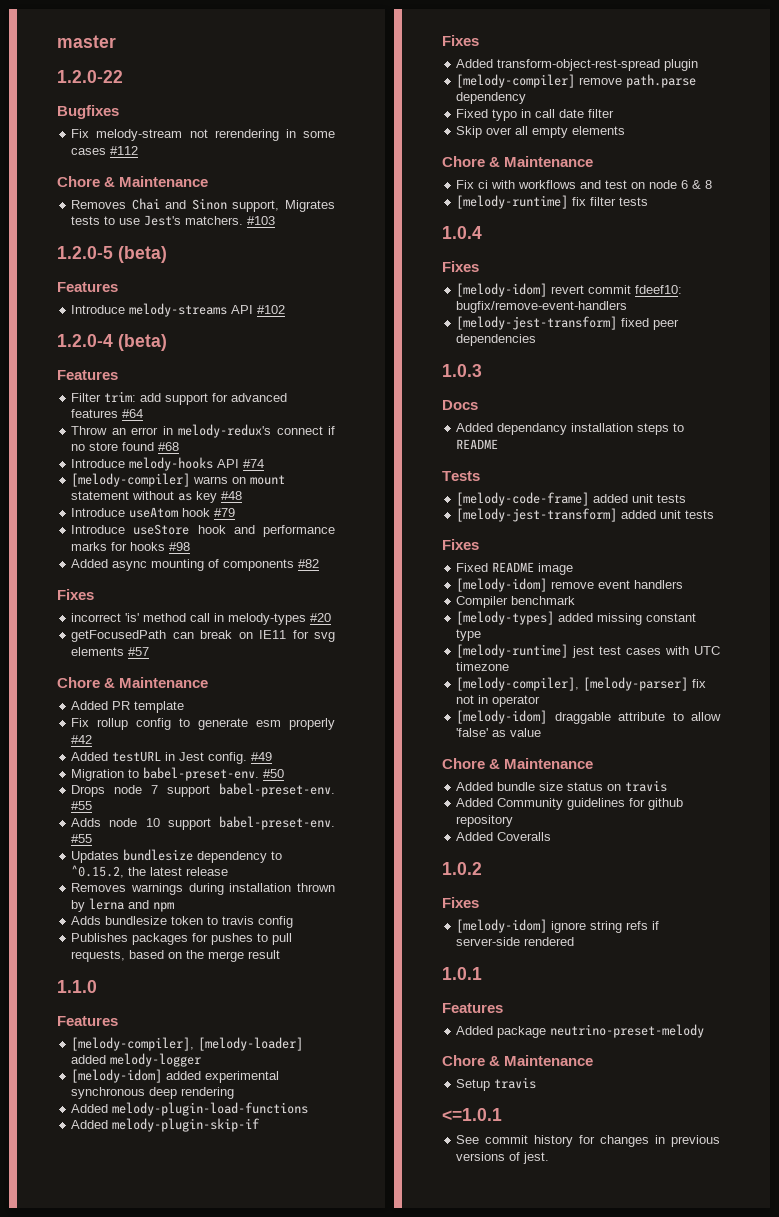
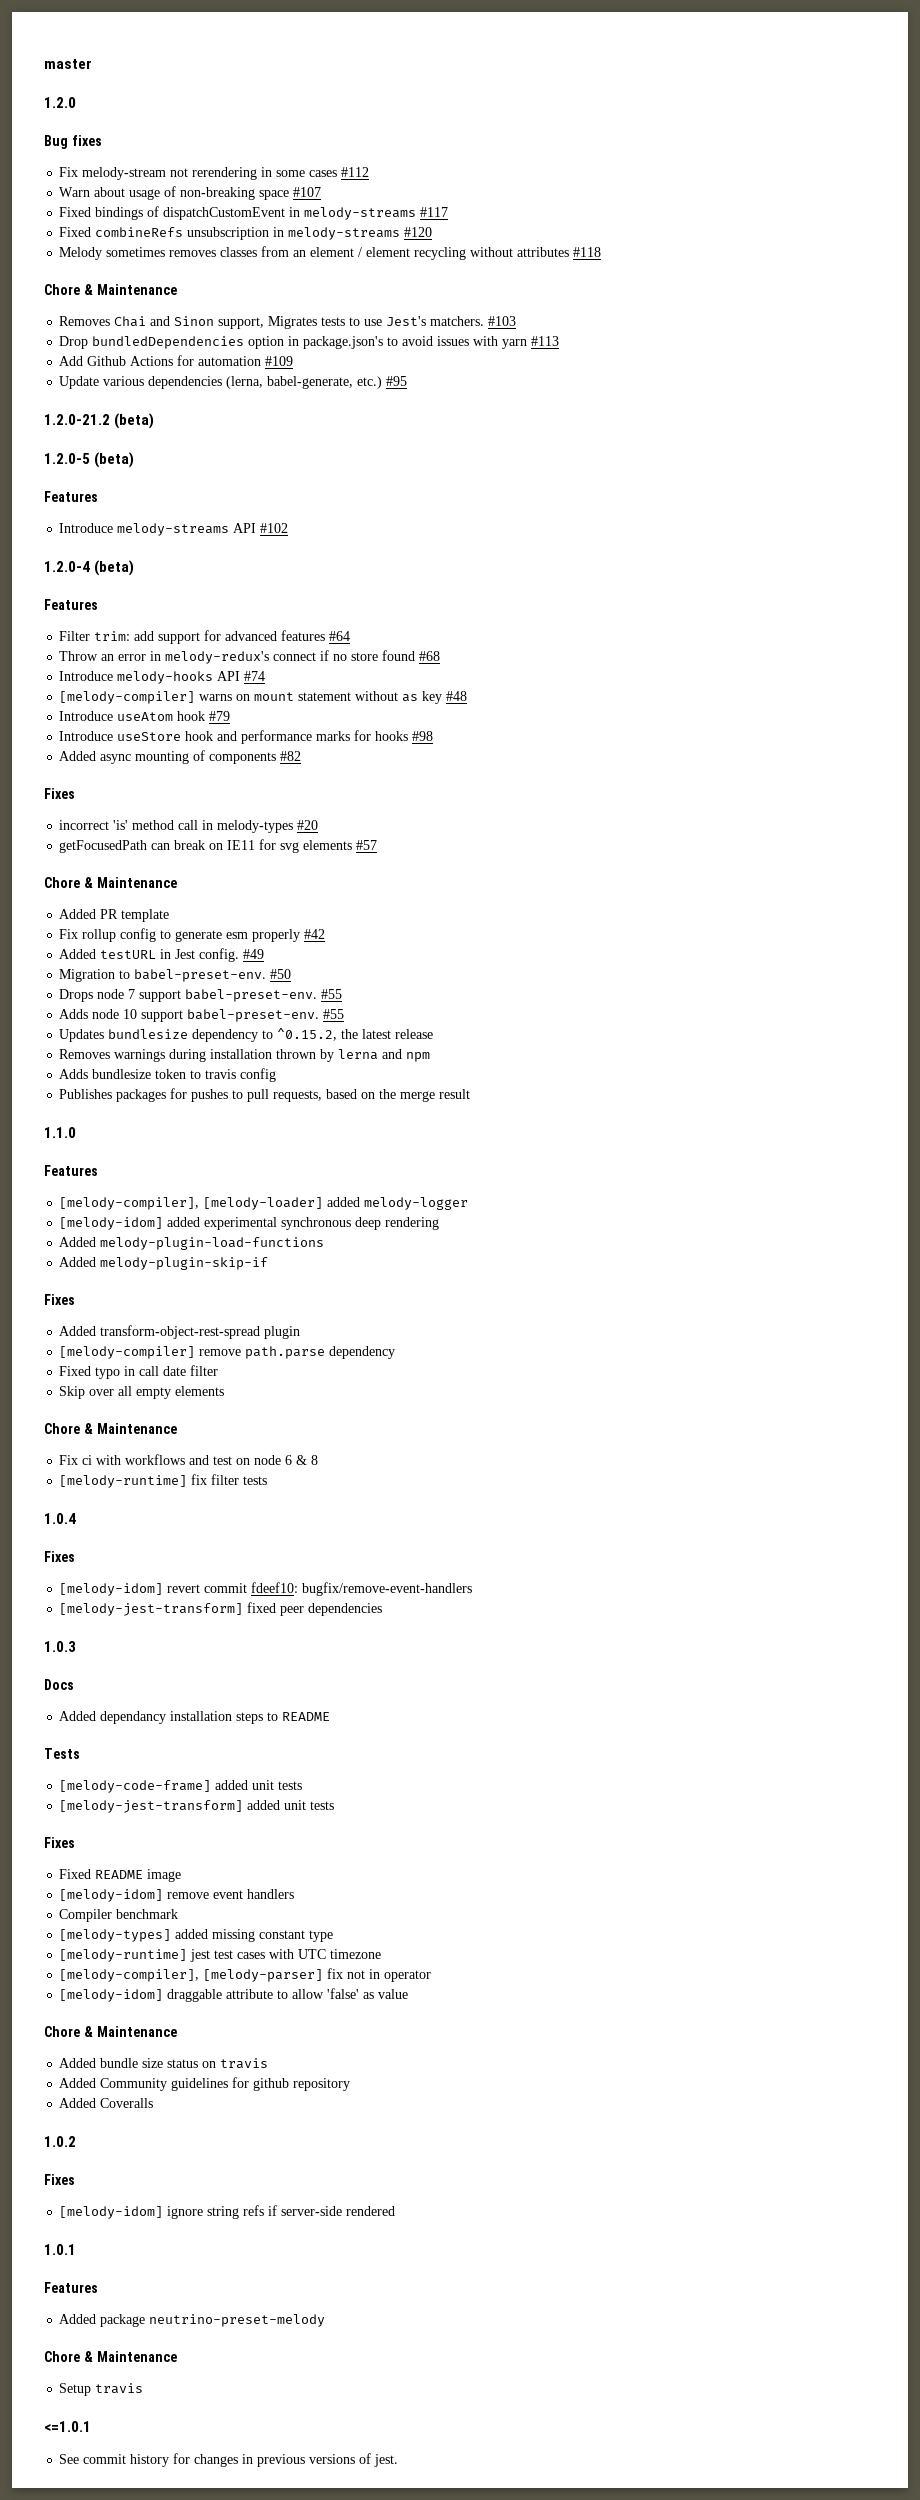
- 1.2.0-22
- Bugfixes
+ 1.2.0
+ Bug fixes
+ Warn about usage of non-breaking space #107
+ Fixed bindings of dispatchCustomEvent in melody-streams #117
+ Fixed combineRefs unsubscription in melody-streams #120
+ Melody sometimes removes classes from an element / element recycling without attributes #118
+ Drop bundledDependencies option in package.json's to avoid issues with yarn #113
+ Add Github Actions for automation #109
+ Update various dependencies (lerna, babel-generate, etc.) #95
+ 1.2.0-21.2 (beta)

